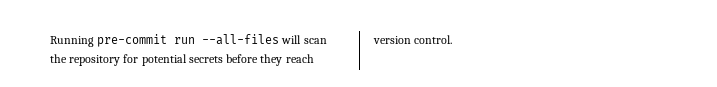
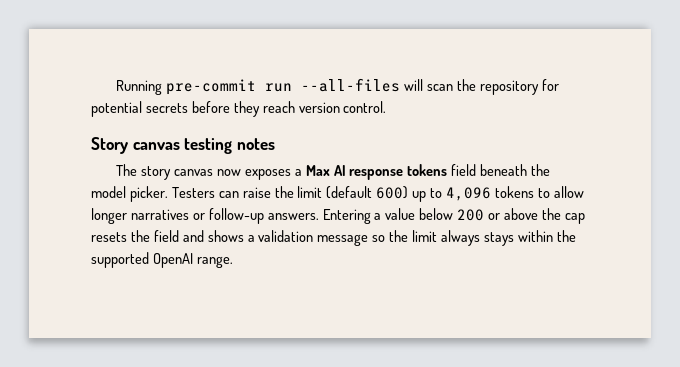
+ Story canvas testing notes
+ The story canvas now exposes a Max AI response tokens field beneath the model picker. Testers can raise the limit (default 600) up to 4,096 tokens to allow longer narratives or follow-up answers. Entering a value below 200 or above the cap resets the field and shows a validation message so the limit always stays within the supported OpenAI range.

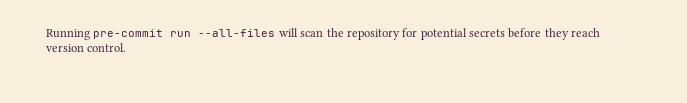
- Story canvas testing notes
- The story canvas now exposes a Max AI response tokens field beneath the model picker. Testers can raise the limit (default 600) up to 4,096 tokens to allow longer narratives or follow-up answers. Entering a value below 200 or above the cap resets the field and shows a validation message so the limit always stays within the supported OpenAI range.

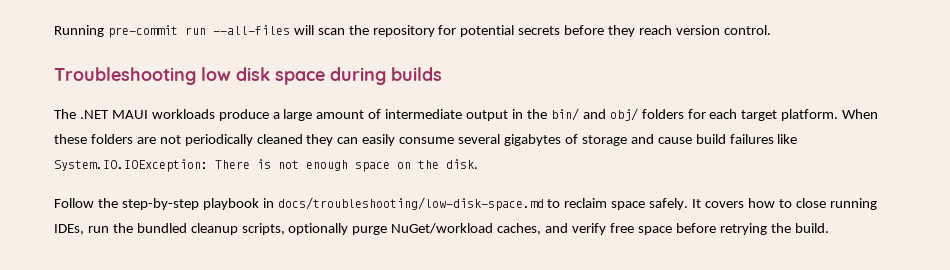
+ Troubleshooting low disk space during builds
+ The .NET MAUI workloads produce a large amount of intermediate output in the bin/ and obj/ folders for each target platform. When these folders are not periodically cleaned they can easily consume several gigabytes of storage and cause build failures like System.IO.IOException: There is not enough space on the disk.
+ Follow the step-by-step playbook in docs/troubleshooting/low-disk-space.md to reclaim space safely. It covers how to close running IDEs, run the bundled cleanup scripts, optionally purge NuGet/workload caches, and verify free space before retrying the build.

